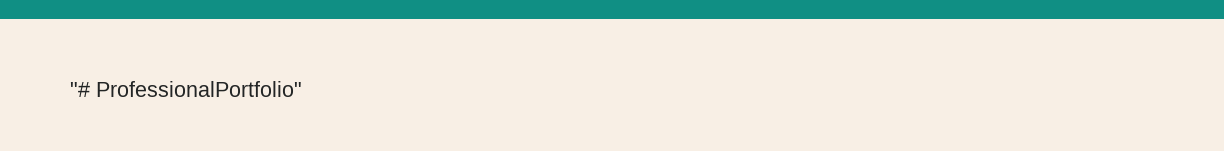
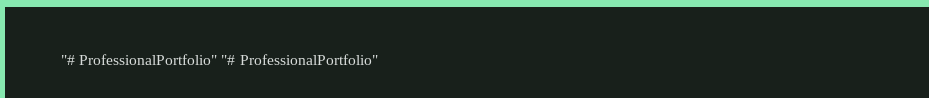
- "# ProfessionalPortfolio"
+ "# ProfessionalPortfolio" "# ProfessionalPortfolio"

